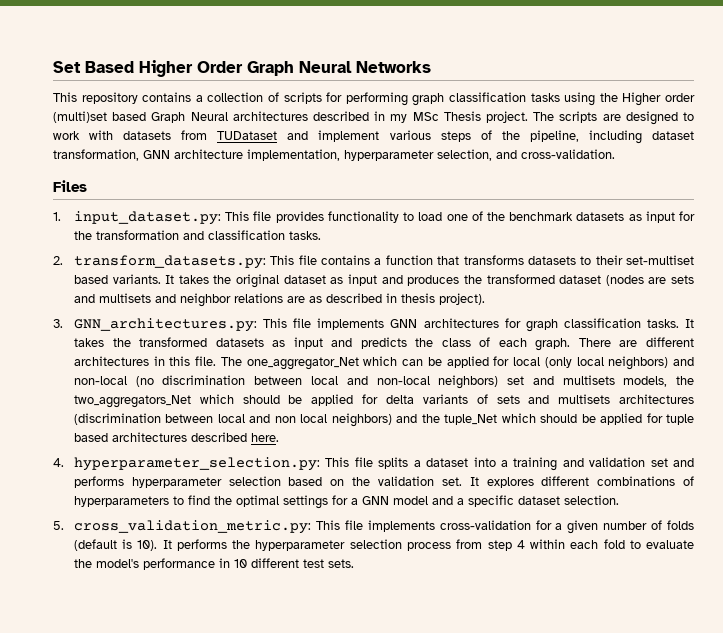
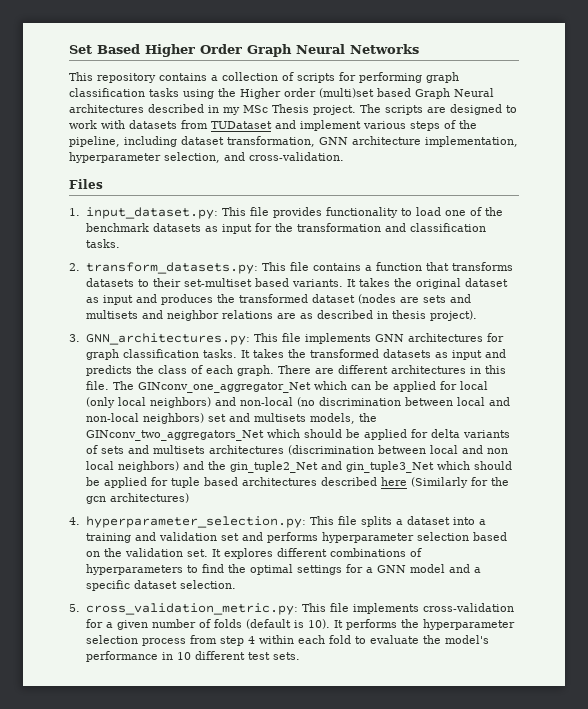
- The one_aggregator_Net which can be applied for local (only local neighbors) and non-local (no discrimination between local and non-local neighbors) set and multisets models, the two_aggregators_Net which should be applied for delta variants of sets and multisets architectures (discrimination between local and non local neighbors) and the tuple_Net which should be applied for tuple based architectures described here.
+ The GINconv_one_aggregator_Net which can be applied for local (only local neighbors) and non-local (no discrimination between local and non-local neighbors) set and multisets models, the GINconv_two_aggregators_Net which should be applied for delta variants of sets and multisets architectures (discrimination between local and non local neighbors) and the gin_tuple2_Net and gin_tuple3_Net which should be applied for tuple based architectures described here (Similarly for the gcn architectures)

